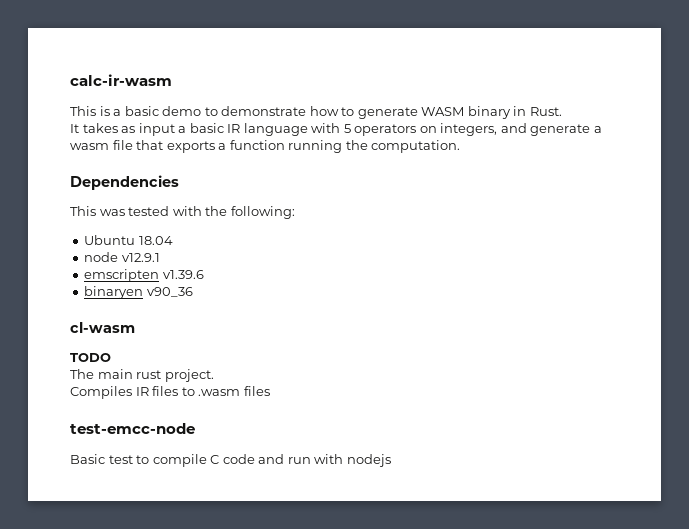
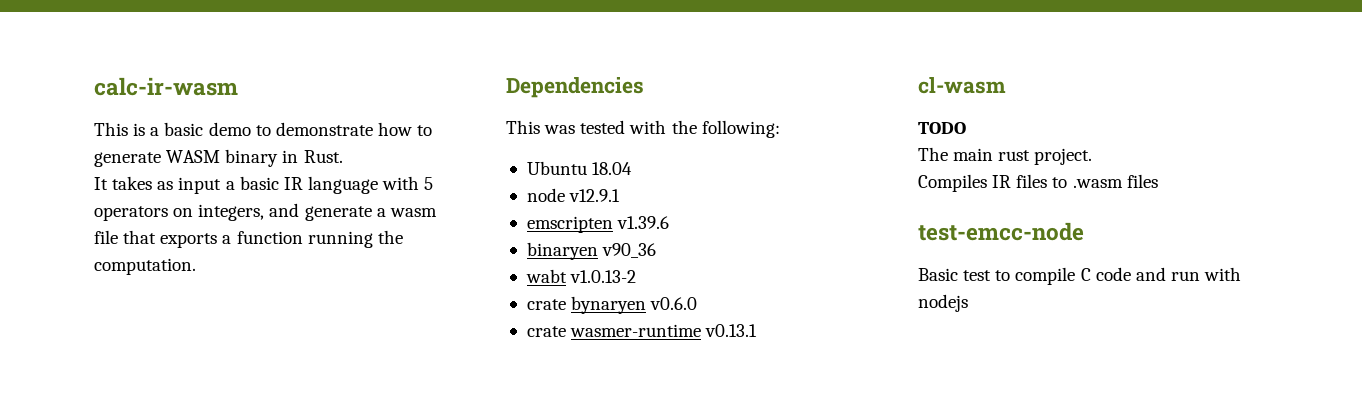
+ wabt v1.0.13-2
+ crate bynaryen v0.6.0
+ crate wasmer-runtime v0.13.1

